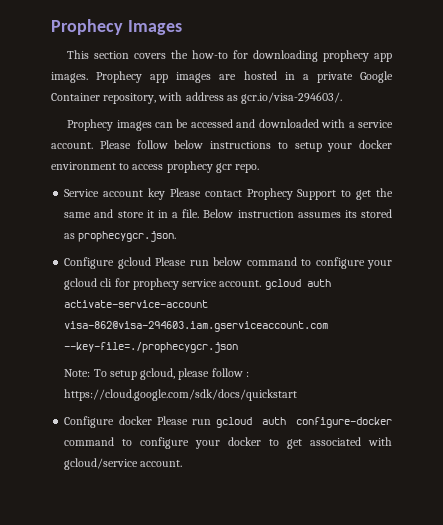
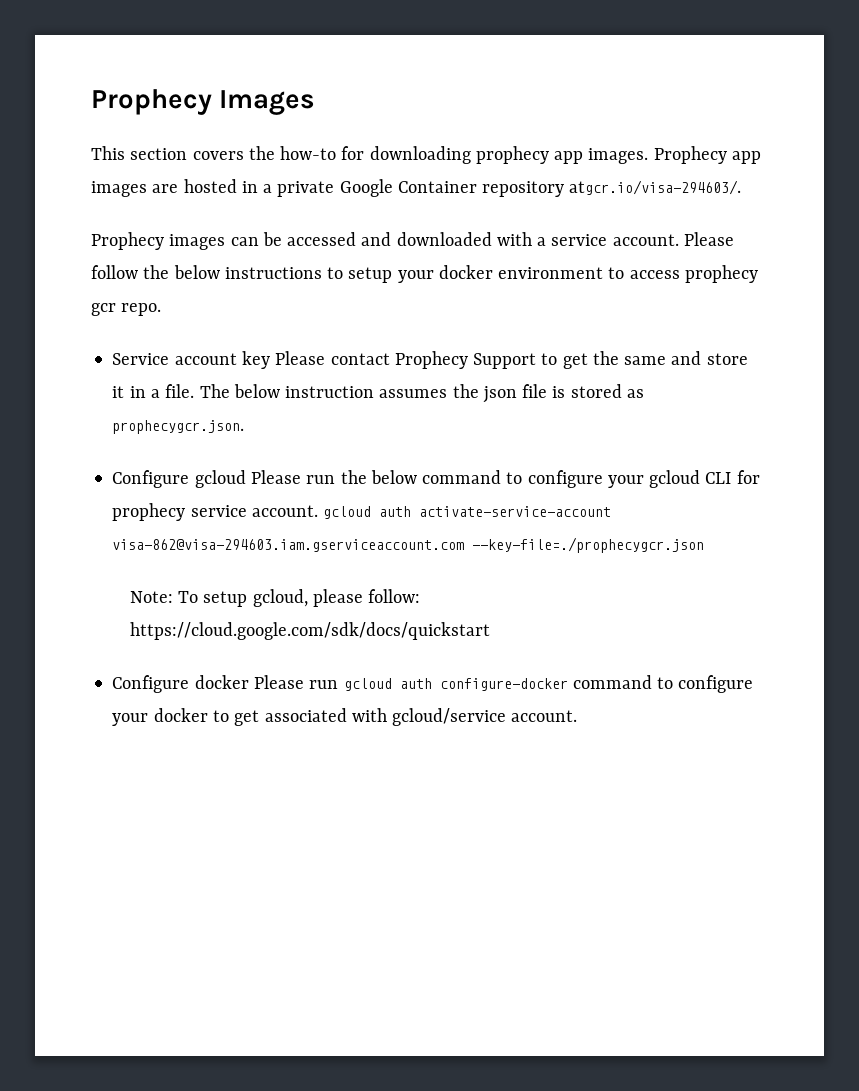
- Prophecy app images are hosted in a private Google Container repository, with address as gcr.io/visa-294603/.
+ Prophecy app images are hosted in a private Google Container repository atgcr.io/visa-294603/.
- Please follow below instructions to setup your docker environment to access prophecy gcr repo.
+ Please follow the below instructions to setup your docker environment to access prophecy gcr repo.
- Below instruction assumes its stored as prophecygcr.json.
+ The below instruction assumes the json file is stored as prophecygcr.json.
- Configure gcloud Please run below command to configure your gcloud cli for prophecy service account. gcloud auth activate-service-account visa-862@visa-294603.iam.gserviceaccount.com --key-file=./prophecygcr.json
+ Configure gcloud Please run the below command to configure your gcloud CLI for prophecy service account. gcloud auth activate-service-account visa-862@visa-294603.iam.gserviceaccount.com --key-file=./prophecygcr.json
- Note: To setup gcloud, please follow : https://cloud.google.com/sdk/docs/quickstart
+ Note: To setup gcloud, please follow: https://cloud.google.com/sdk/docs/quickstart

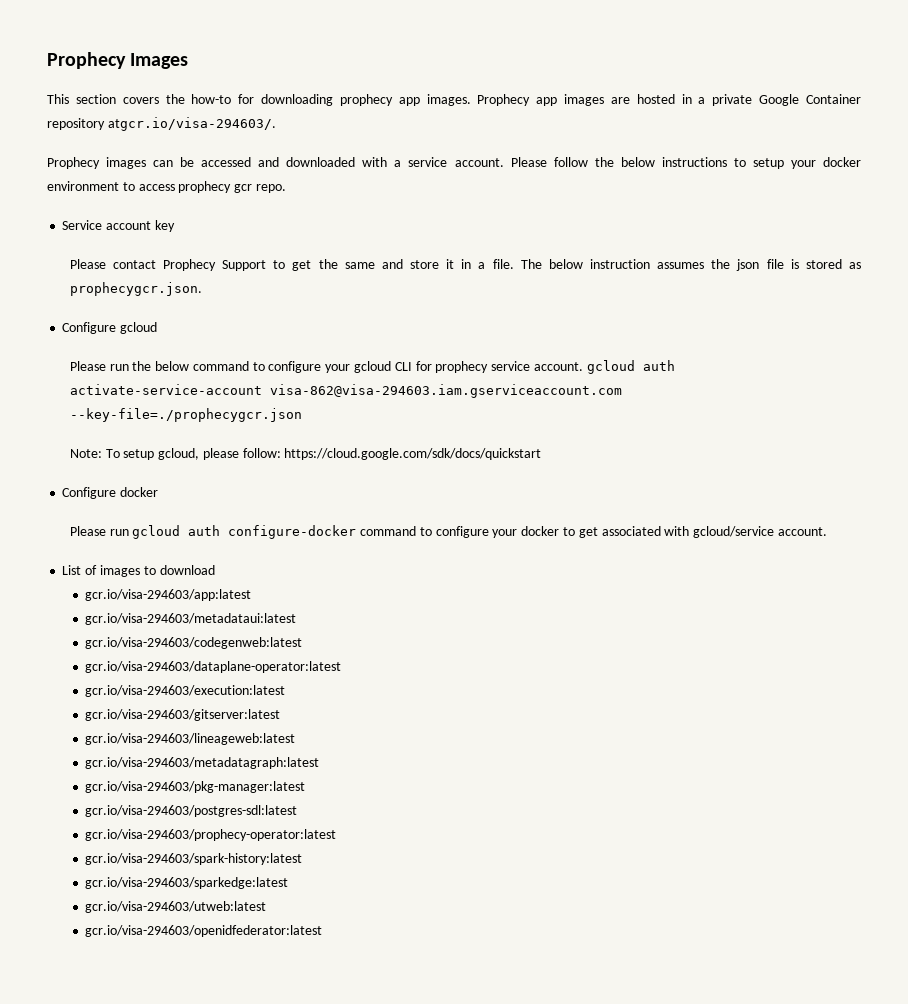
- Service account key Please contact Prophecy Support to get the same and store it in a file.
+ Service account key
+ Please contact Prophecy Support to get the same and store it in a file.
- Configure gcloud Please run the below command to configure your gcloud CLI for prophecy service account. gcloud auth activate-service-account visa-862@visa-294603.iam.gserviceaccount.com --key-file=./prophecygcr.json
+ Configure gcloud
+ Please run the below command to configure your gcloud CLI for prophecy service account. gcloud auth activate-service-account visa-862@visa-294603.iam.gserviceaccount.com --key-file=./prophecygcr.json
- Configure docker Please run gcloud auth configure-docker command to configure your docker to get associated with gcloud/service account.
+ Configure docker
+ Please run gcloud auth configure-docker command to configure your docker to get associated with gcloud/service account.
+ List of images to download
+ gcr.io/visa-294603/app:latest
+ gcr.io/visa-294603/metadataui:latest
+ gcr.io/visa-294603/codegenweb:latest
+ gcr.io/visa-294603/dataplane-operator:latest
+ gcr.io/visa-294603/execution:latest
+ gcr.io/visa-294603/gitserver:latest
+ gcr.io/visa-294603/lineageweb:latest
+ gcr.io/visa-294603/metadatagraph:latest
+ gcr.io/visa-294603/pkg-manager:latest
+ gcr.io/visa-294603/postgres-sdl:latest
+ gcr.io/visa-294603/prophecy-operator:latest
+ gcr.io/visa-294603/spark-history:latest
+ gcr.io/visa-294603/sparkedge:latest
+ gcr.io/visa-294603/utweb:latest
+ gcr.io/visa-294603/openidfederator:latest

